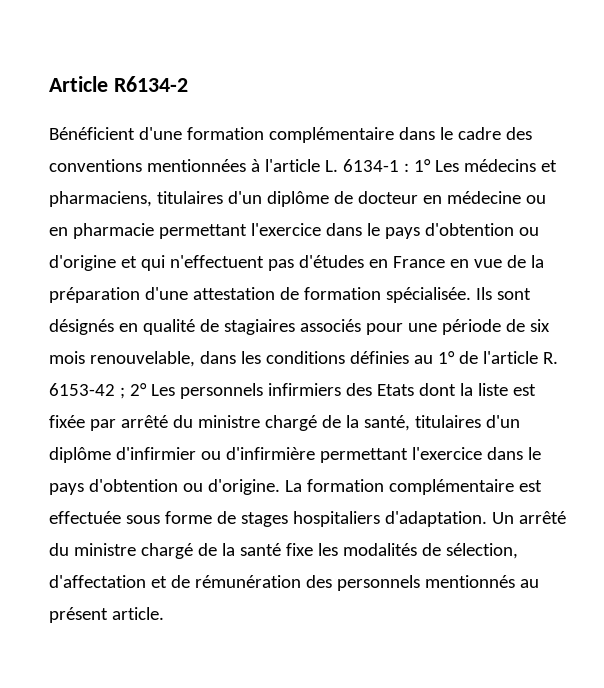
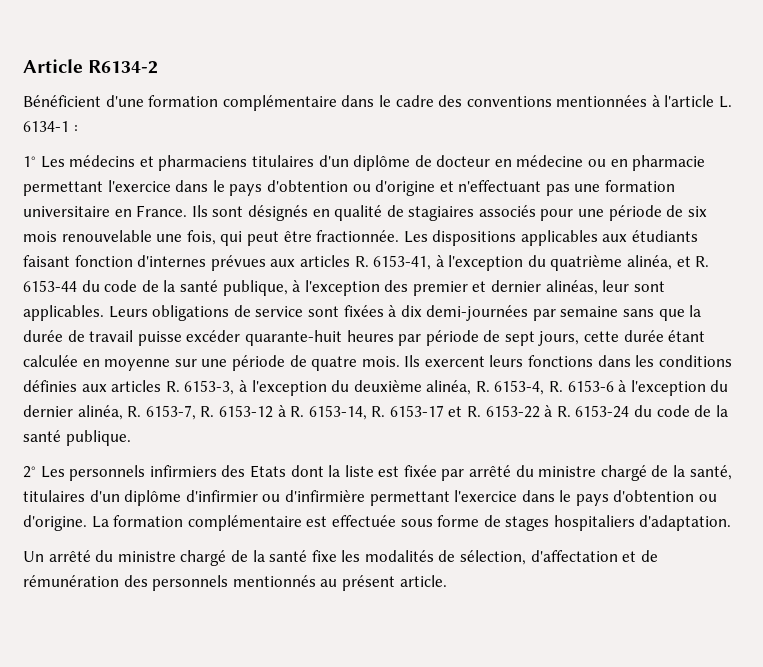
- Bénéficient d'une formation complémentaire dans le cadre des conventions mentionnées à l'article L. 6134-1 : 1° Les médecins et pharmaciens, titulaires d'un diplôme de docteur en médecine ou en pharmacie permettant l'exercice dans le pays d'obtention ou d'origine et qui n'effectuent pas d'études en France en vue de la préparation d'une attestation de formation spécialisée.
+ Bénéficient d'une formation complémentaire dans le cadre des conventions mentionnées à l'article L. 6134-1 :
+ 1° Les médecins et pharmaciens titulaires d'un diplôme de docteur en médecine ou en pharmacie permettant l'exercice dans le pays d'obtention ou d'origine et n'effectuant pas une formation universitaire en France.
- Ils sont désignés en qualité de stagiaires associés pour une période de six mois renouvelable, dans les conditions définies au 1° de l'article R. 6153-42 ; 2° Les personnels infirmiers des Etats dont la liste est fixée par arrêté du ministre chargé de la santé, titulaires d'un diplôme d'infirmier ou d'infirmière permettant l'exercice dans le pays d'obtention ou d'origine.
+ Ils sont désignés en qualité de stagiaires associés pour une période de six mois renouvelable une fois, qui peut être fractionnée. Les dispositions applicables aux étudiants faisant fonction d'internes prévues aux articles R. 6153-41, à l'exception du quatrième alinéa, et R. 6153-44 du code de la santé publique, à l'exception des premier et dernier alinéas, leur sont applicables. Leurs obligations de service sont fixées à dix demi-journées par semaine sans que la durée de travail puisse excéder quarante-huit heures par période de sept jours, cette durée étant calculée en moyenne sur une période de quatre mois. Ils exercent leurs fonctions dans les conditions définies aux articles R. 6153-3, à l'exception du deuxième alinéa, R. 6153-4, R. 6153-6 à l'exception du dernier alinéa, R. 6153-7, R. 6153-12 à R. 6153-14, R. 6153-17 et R. 6153-22 à R. 6153-24 du code de la santé publique.
+ 2° Les personnels infirmiers des Etats dont la liste est fixée par arrêté du ministre chargé de la santé, titulaires d'un diplôme d'infirmier ou d'infirmière permettant l'exercice dans le pays d'obtention ou d'origine.
- La formation complémentaire est effectuée sous forme de stages hospitaliers d'adaptation. Un arrêté du ministre chargé de la santé fixe les modalités de sélection, d'affectation et de rémunération des personnels mentionnés au présent article.
+ La formation complémentaire est effectuée sous forme de stages hospitaliers d'adaptation.
+ Un arrêté du ministre chargé de la santé fixe les modalités de sélection, d'affectation et de rémunération des personnels mentionnés au présent article.

